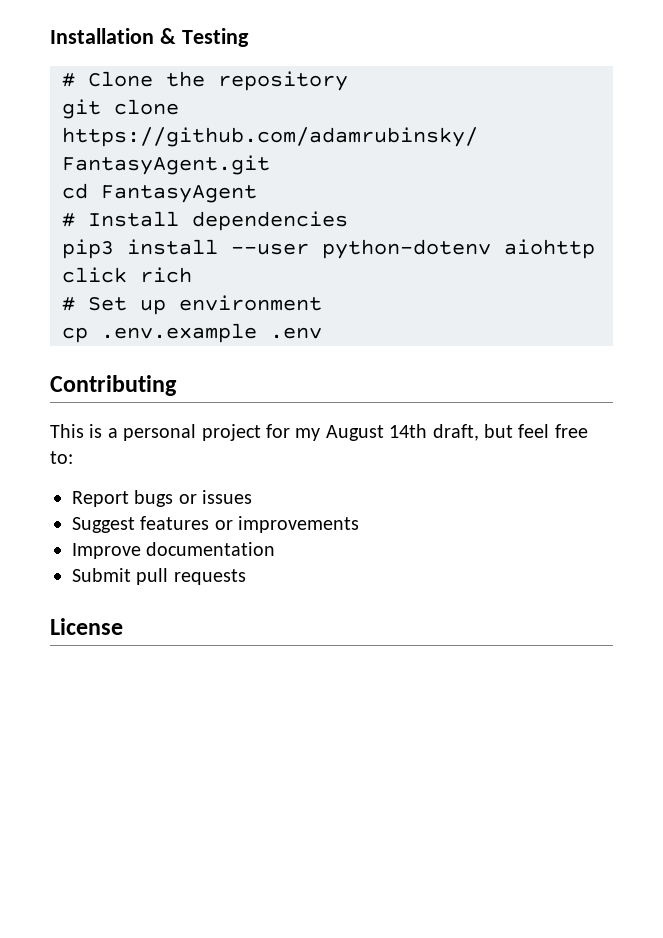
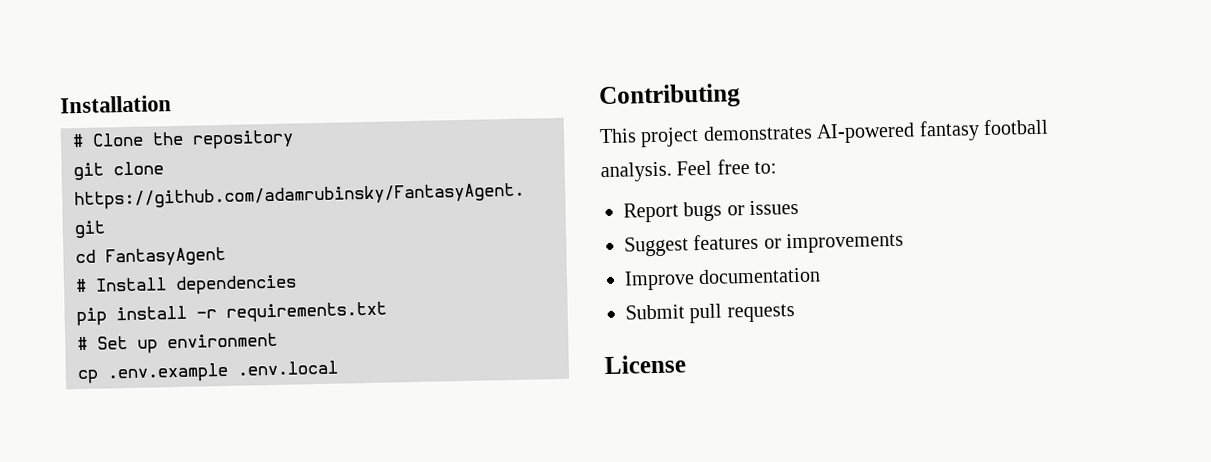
- Installation & Testing
+ Installation
- pip3 install --user python-dotenv aiohttp click rich
+ pip install -r requirements.txt
- cp .env.example .env
+ cp .env.example .env.local
- This is a personal project for my August 14th draft, but feel free to:
+ This project demonstrates AI-powered fantasy football analysis. Feel free to:

